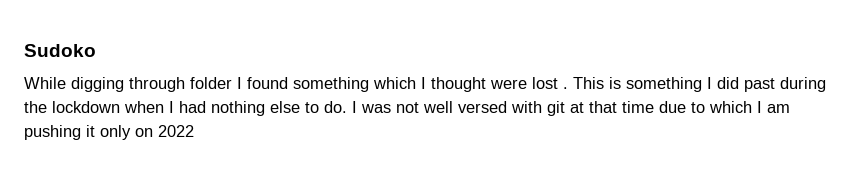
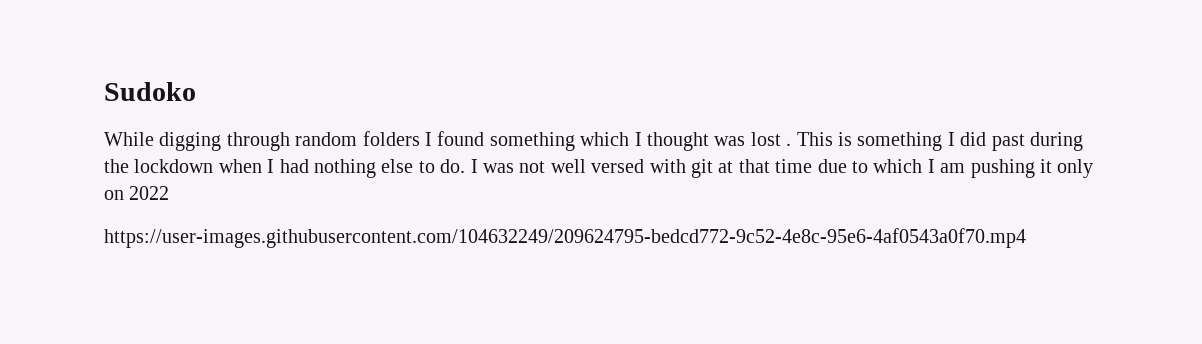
- While digging through folder I found something which I thought were lost .
+ While digging through random folders I found something which I thought was lost .
+ https://user-images.githubusercontent.com/104632249/209624795-bedcd772-9c52-4e8c-95e6-4af0543a0f70.mp4

